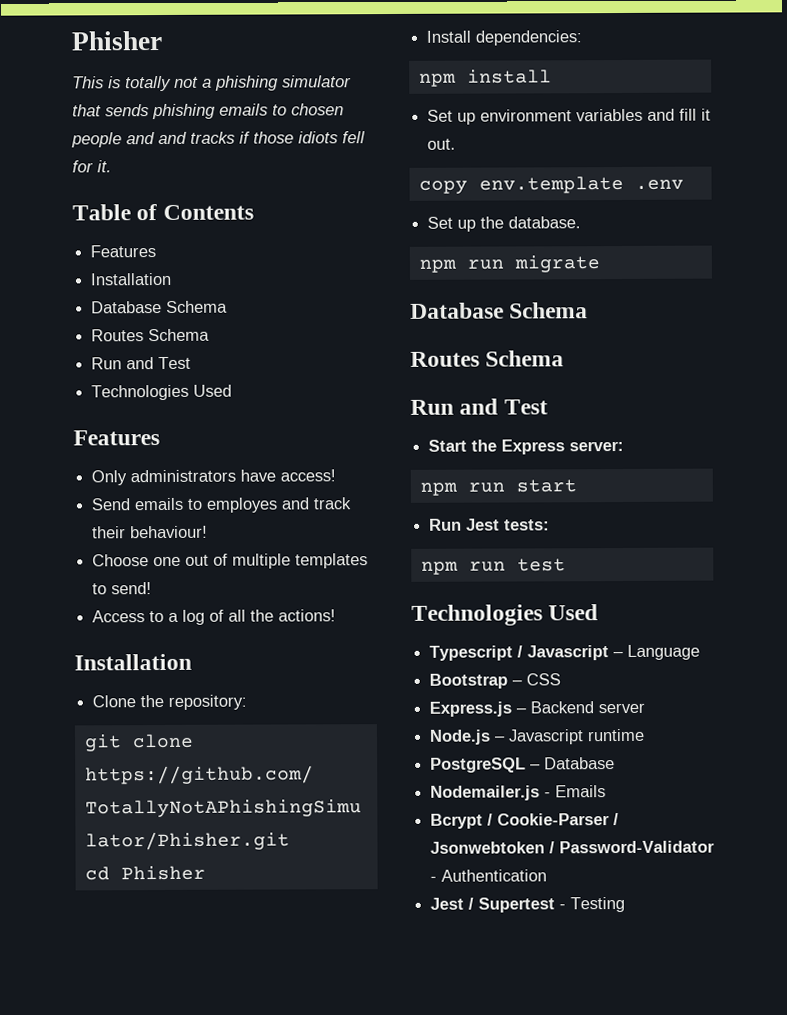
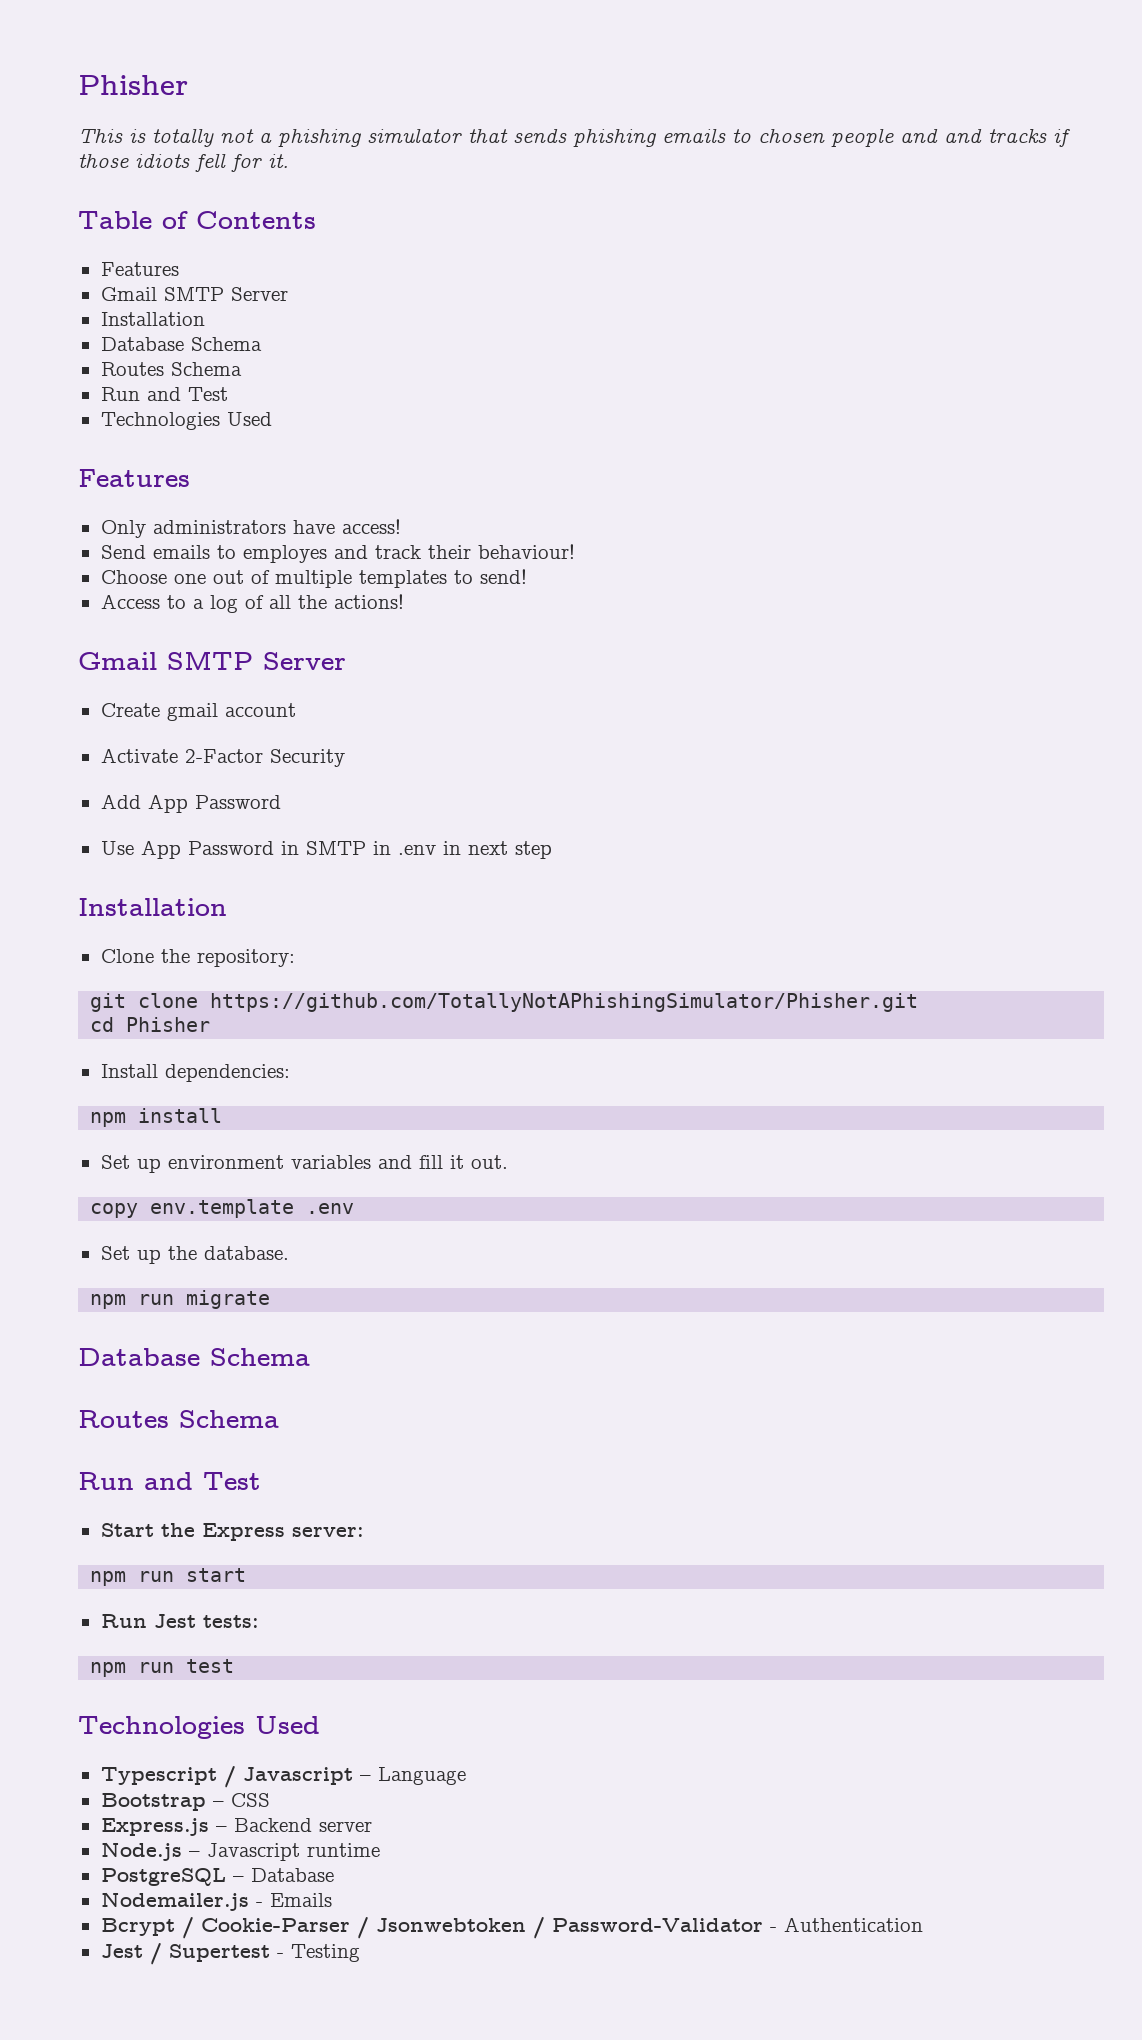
  Table of Contents
  Features
+ Gmail SMTP Server
  Access to a log of all the actions!
+ Gmail SMTP Server
+ Create gmail account
+ Activate 2-Factor Security
+ Add App Password
+ Use App Password in SMTP in .env in next step

